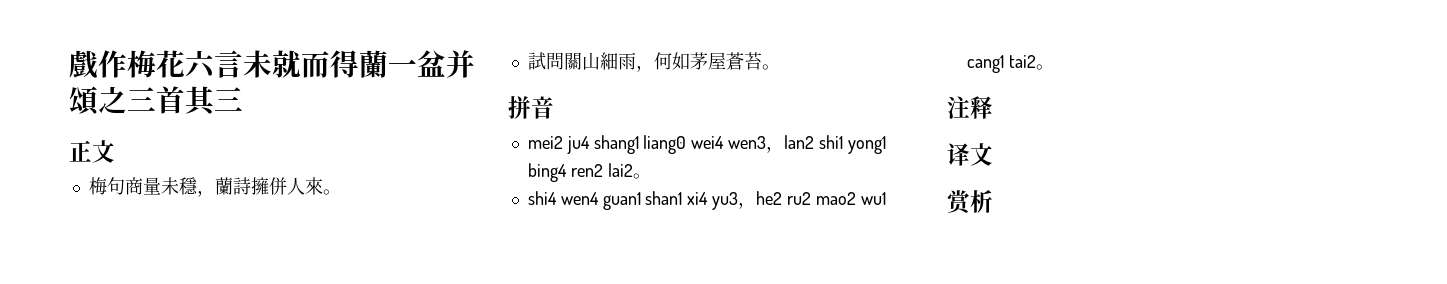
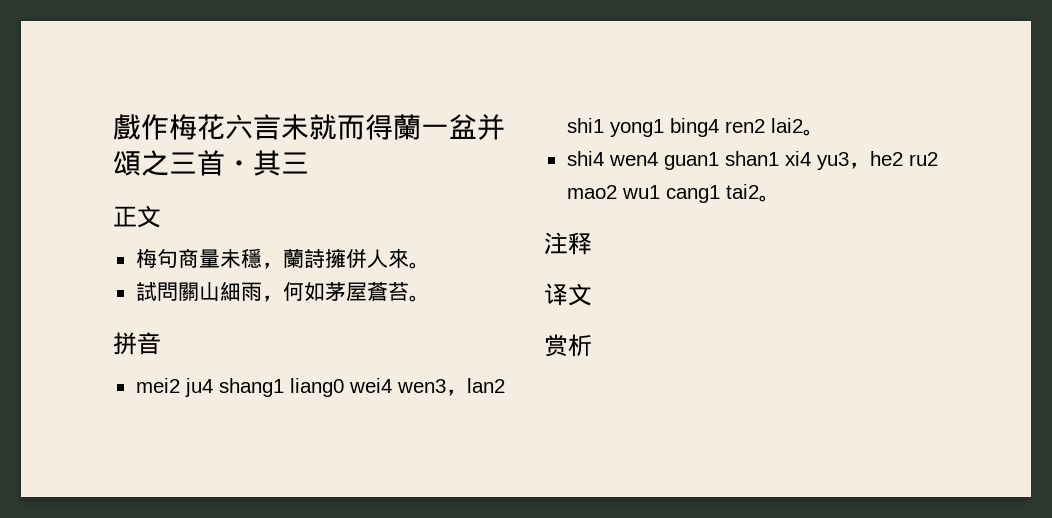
- 戲作梅花六言未就而得蘭一盆并頌之三首其三
+ 戲作梅花六言未就而得蘭一盆并頌之三首・其三

